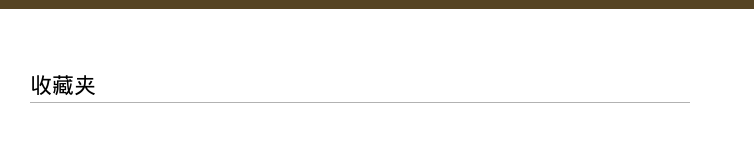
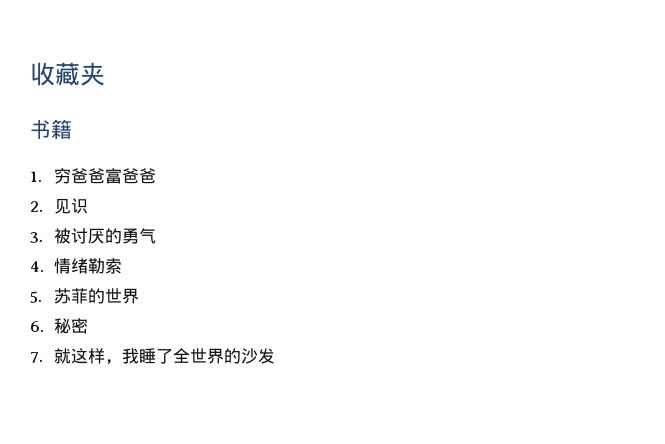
+ 书籍
+ 1.穷爸爸富爸爸
+ 2.见识
+ 3.被讨厌的勇气
+ 4.情绪勒索
+ 5.苏菲的世界
+ 6.秘密
+ 7.就这样，我睡了全世界的沙发

